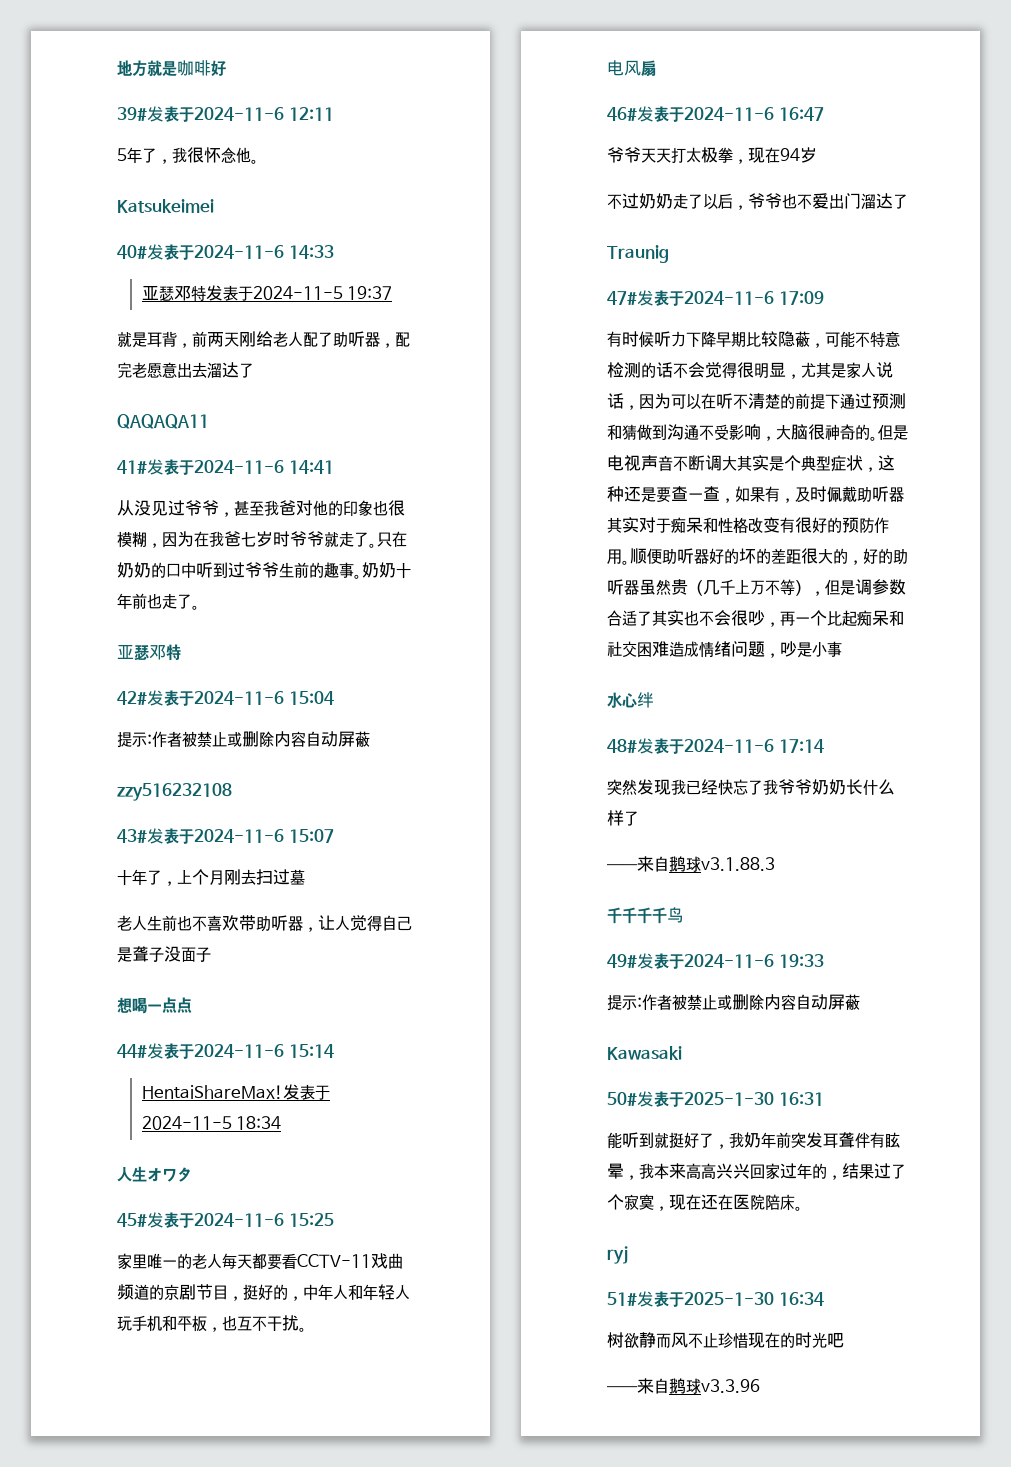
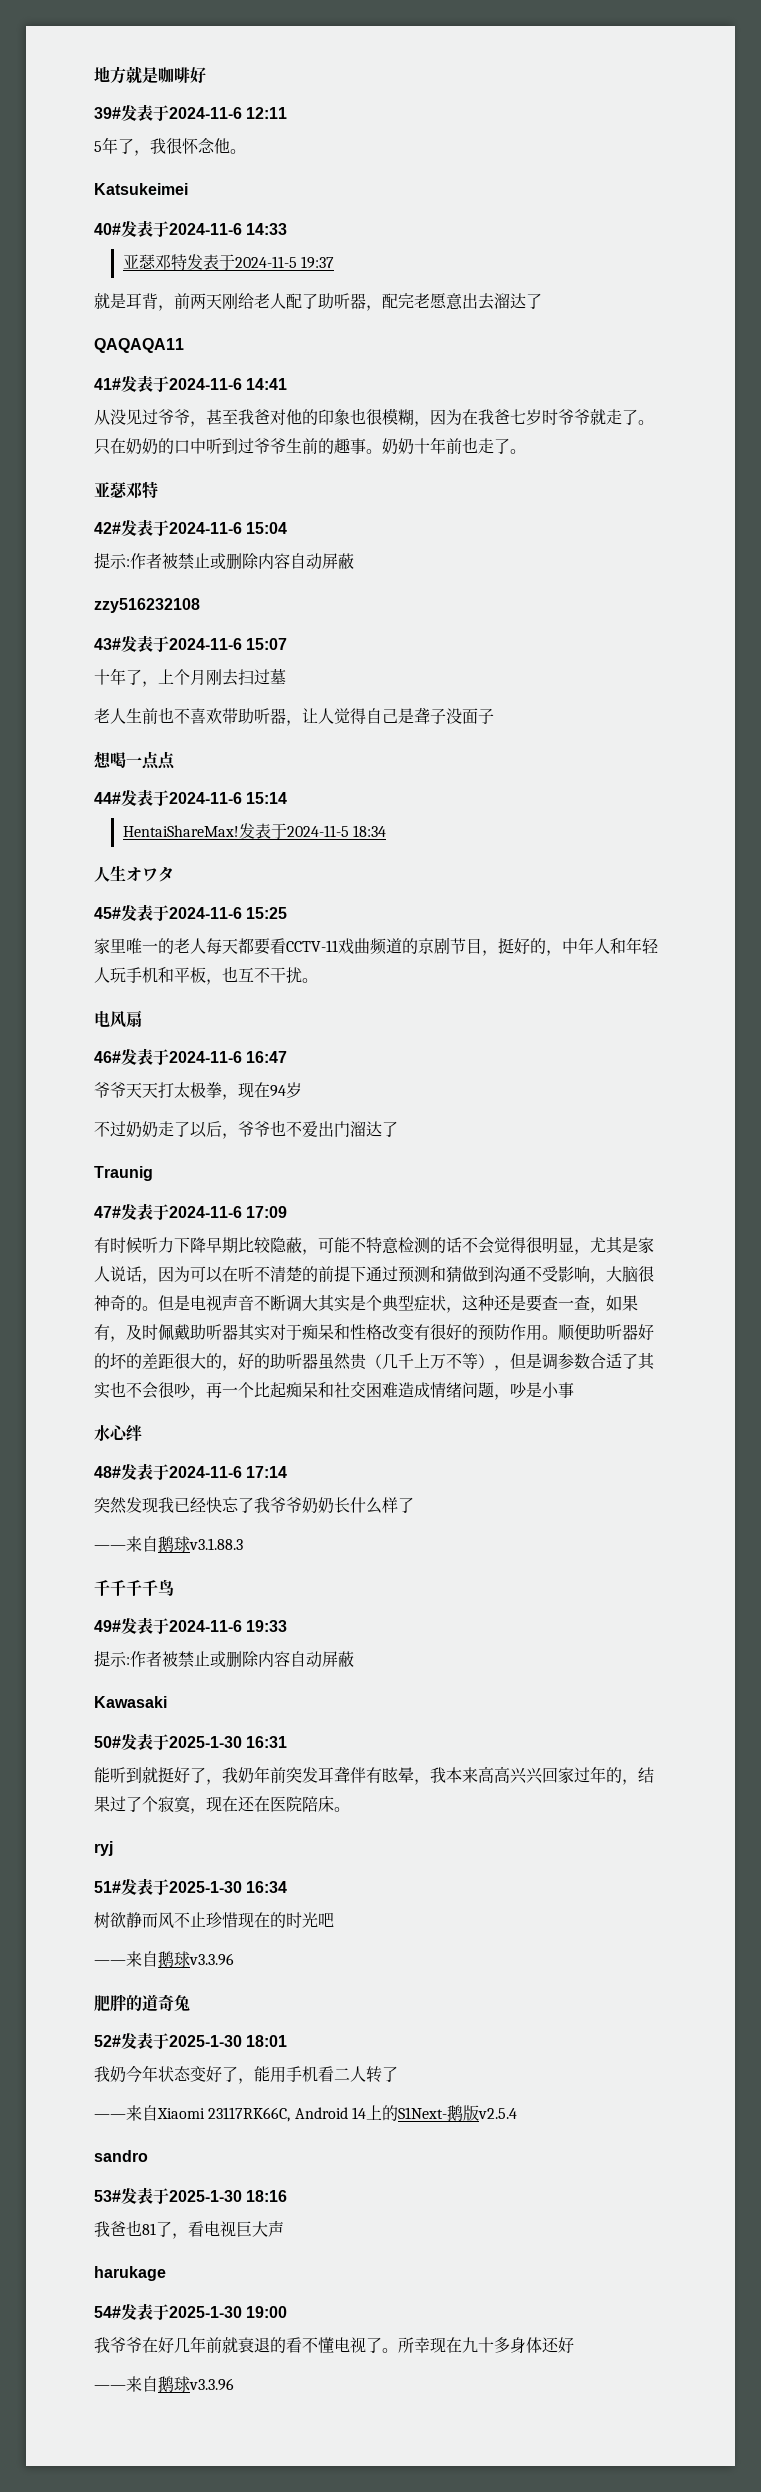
+ 肥胖的道奇兔
+ 52#发表于2025-1-30 18:01
+ 我奶今年状态变好了，能用手机看二人转了
+ ——来自Xiaomi 23117RK66C, Android 14上的S1Next-鹅版v2.5.4
+ sandro
+ 53#发表于2025-1-30 18:16
+ 我爸也81了，看电视巨大声
+ harukage
+ 54#发表于2025-1-30 19:00
+ 我爷爷在好几年前就衰退的看不懂电视了。所幸现在九十多身体还好
+ ——来自鹅球v3.3.96

